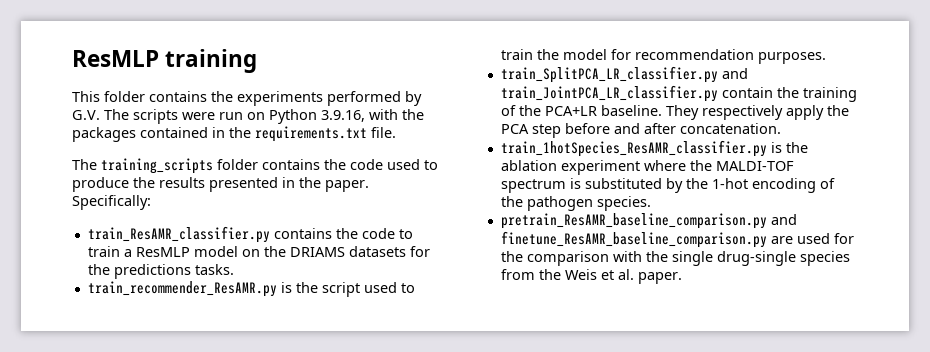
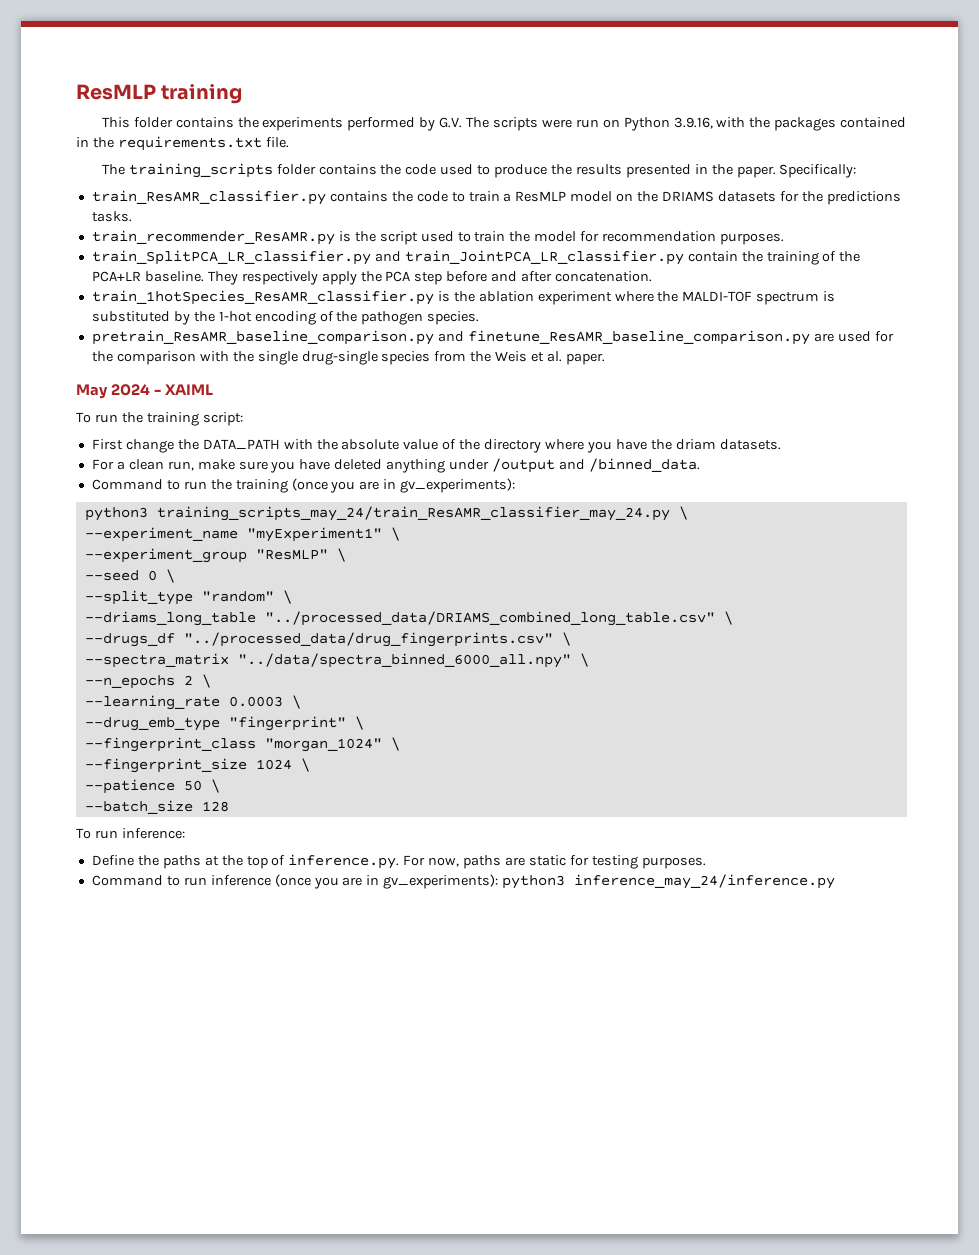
+ May 2024 - XAIML
+ To run the training script:
+ First change the DATA_PATH with the absolute value of the directory where you have the driam datasets.
+ For a clean run, make sure you have deleted anything under /output and /binned_data.
+ Command to run the training (once you are in gv_experiments):
+ python3 training_scripts_may_24/train_ResAMR_classifier_may_24.py \
+ --experiment_name "myExperiment1" \
+ --experiment_group "ResMLP" \
+ --seed 0 \
+ --split_type "random" \
+ --driams_long_table "../processed_data/DRIAMS_combined_long_table.csv" \
+ --drugs_df "../processed_data/drug_fingerprints.csv" \
+ --spectra_matrix "../data/spectra_binned_6000_all.npy" \
+ --n_epochs 2 \
+ --learning_rate 0.0003 \
+ --drug_emb_type "fingerprint" \
+ --fingerprint_class "morgan_1024" \
+ --fingerprint_size 1024 \
+ --patience 50 \
+ --batch_size 128
+ To run inference:
+ Define the paths at the top of inference.py. For now, paths are static for testing purposes.
+ Command to run inference (once you are in gv_experiments): python3 inference_may_24/inference.py

